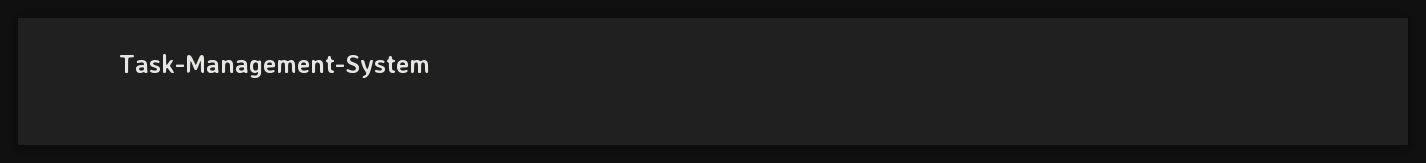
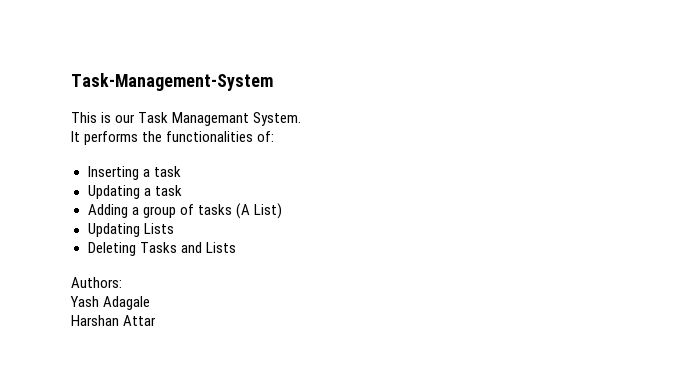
+ This is our Task Managemant System.
+ It performs the functionalities of:
+ Inserting a task
+ Updating a task
+ Adding a group of tasks (A List)
+ Updating Lists
+ Deleting Tasks and Lists
+ Authors:
+ Yash Adagale
+ Harshan Attar

